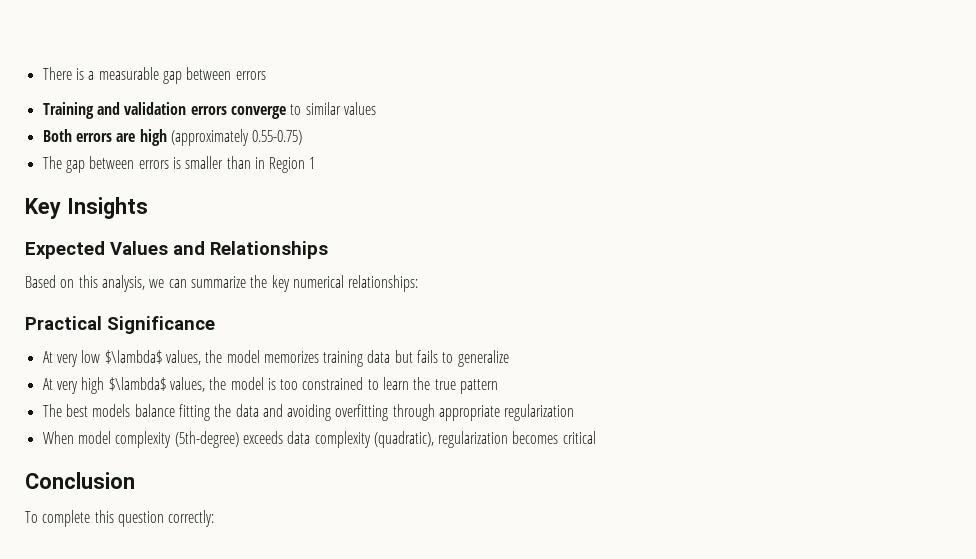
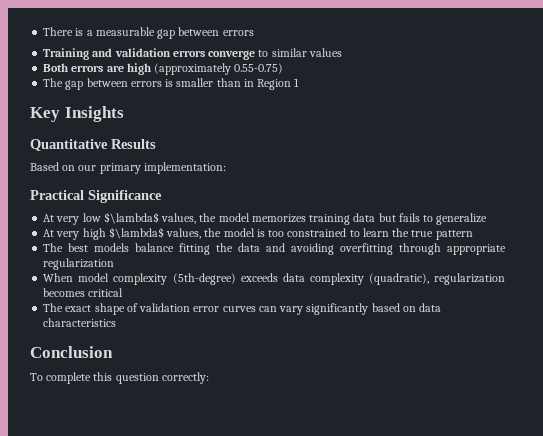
- Expected Values and Relationships
- Based on this analysis, we can summarize the key numerical relationships:
+ Quantitative Results
+ Based on our primary implementation:
+ The exact shape of validation error curves can vary significantly based on data characteristics

